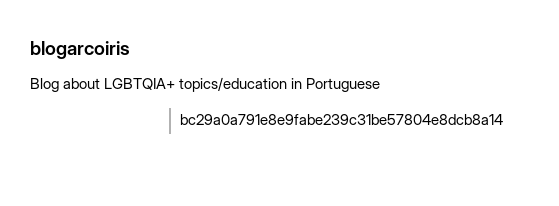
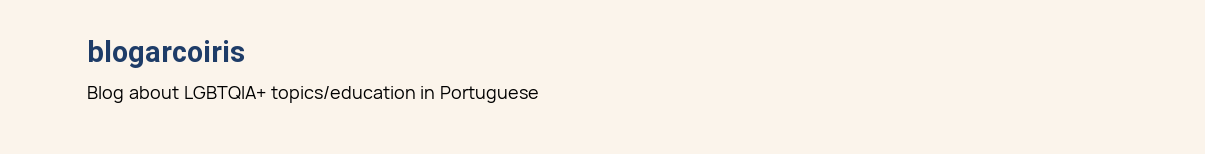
- bc29a0a791e8e9fabe239c31be57804e8dcb8a14

